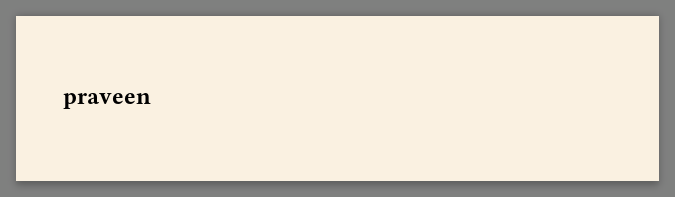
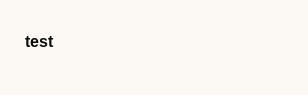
- praveen
+ test

